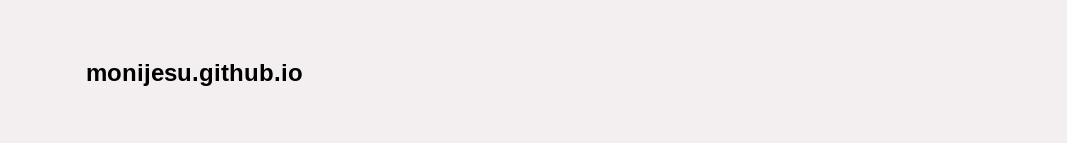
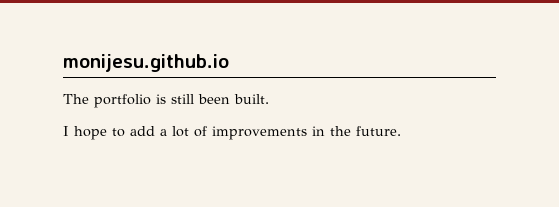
+ The portfolio is still been built.
+ I hope to add a lot of improvements in the future.

